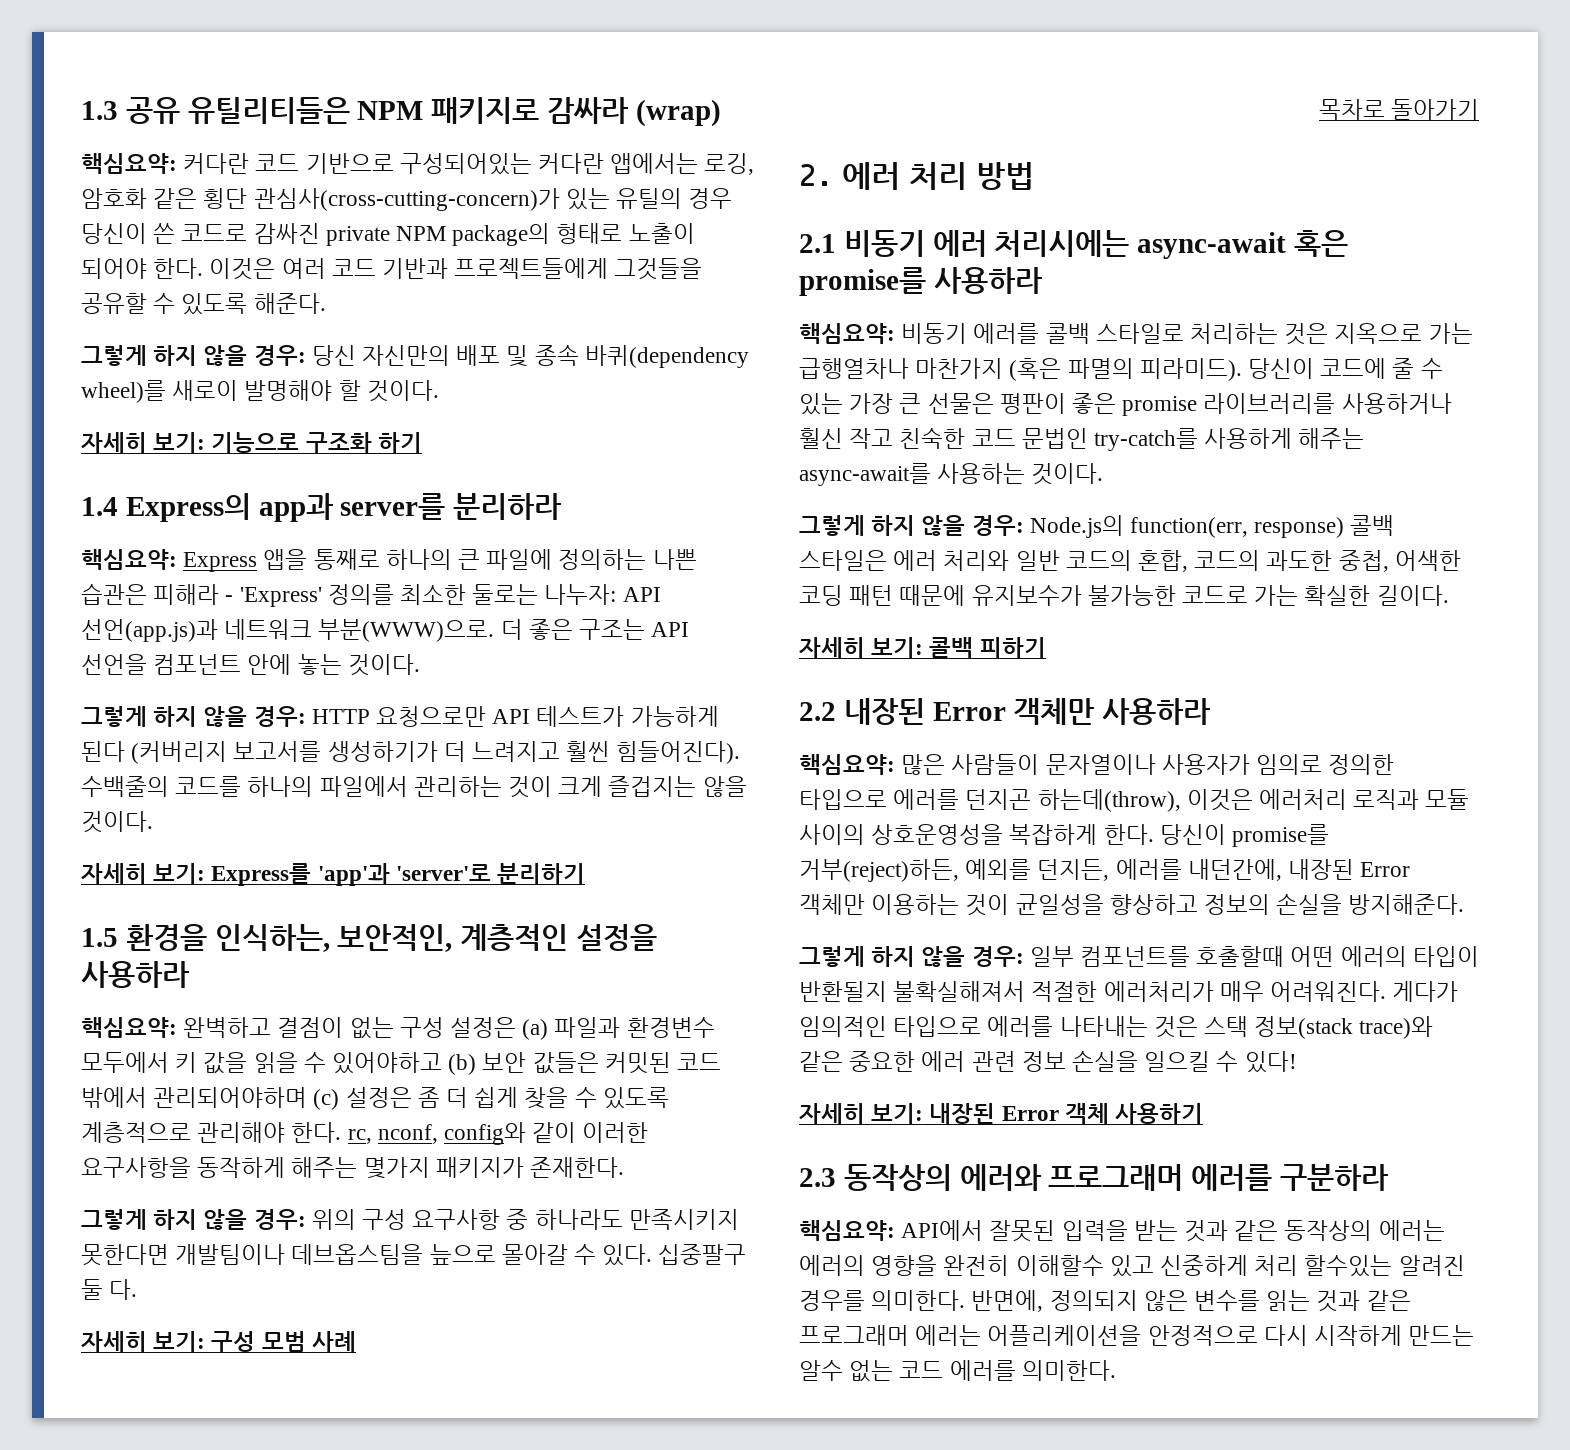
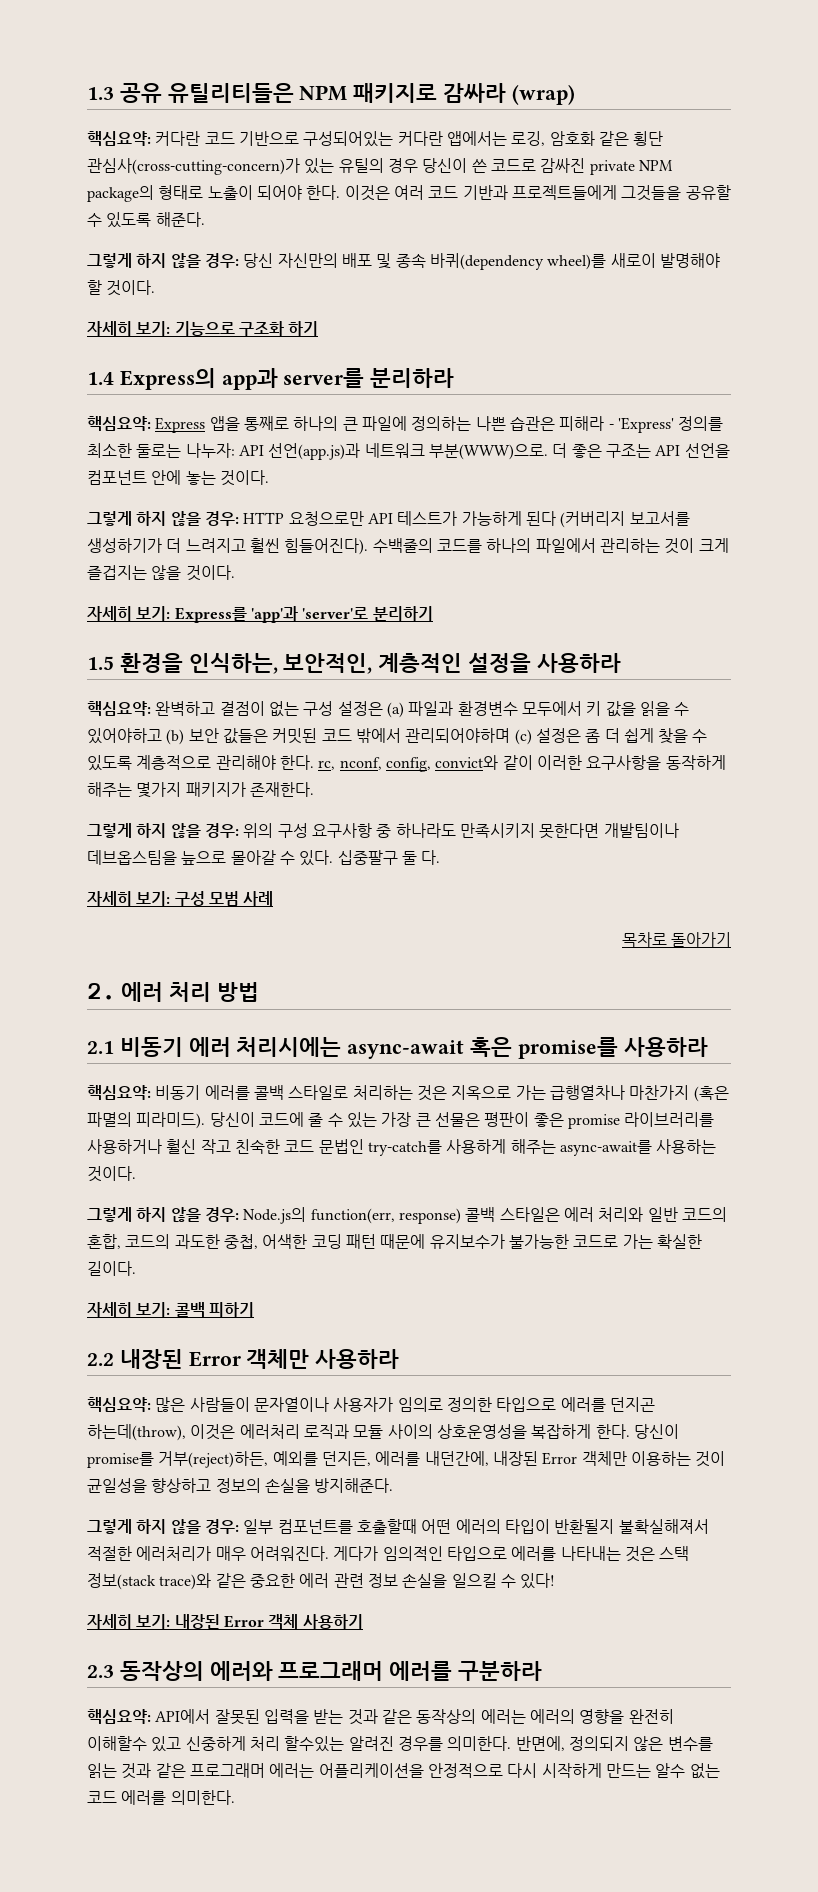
- 핵심요약: 완벽하고 결점이 없는 구성 설정은 (a) 파일과 환경변수 모두에서 키 값을 읽을 수 있어야하고 (b) 보안 값들은 커밋된 코드 밖에서 관리되어야하며 (c) 설정은 좀 더 쉽게 찾을 수 있도록 계층적으로 관리해야 한다. rc, nconf, config와 같이 이러한 요구사항을 동작하게 해주는 몇가지 패키지가 존재한다.
+ 핵심요약: 완벽하고 결점이 없는 구성 설정은 (a) 파일과 환경변수 모두에서 키 값을 읽을 수 있어야하고 (b) 보안 값들은 커밋된 코드 밖에서 관리되어야하며 (c) 설정은 좀 더 쉽게 찾을 수 있도록 계층적으로 관리해야 한다. rc, nconf, config, convict와 같이 이러한 요구사항을 동작하게 해주는 몇가지 패키지가 존재한다.

